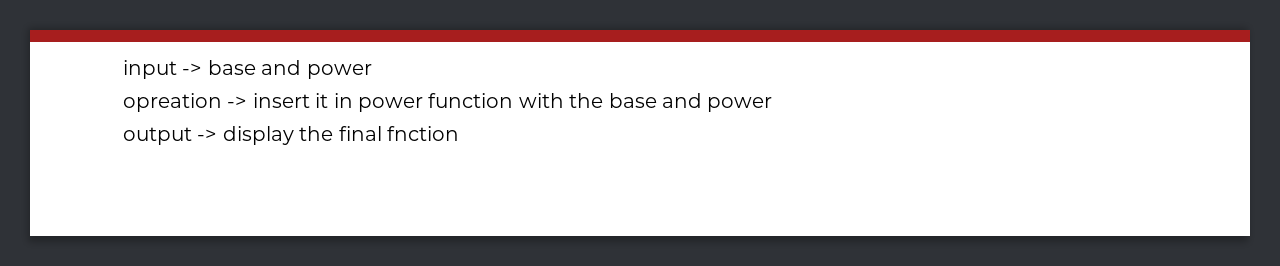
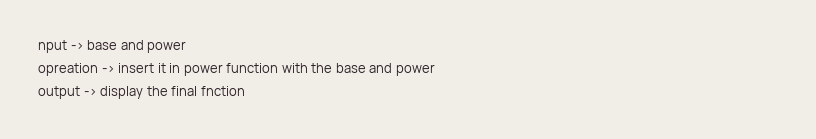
- input -> base and power
+ nput -> base and power

